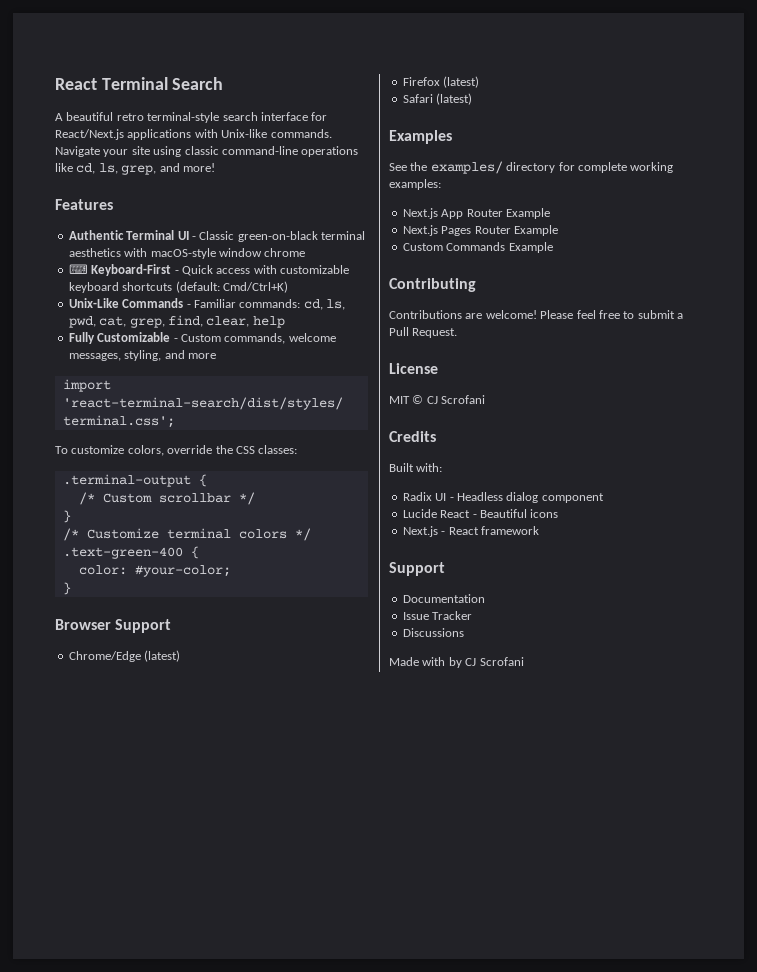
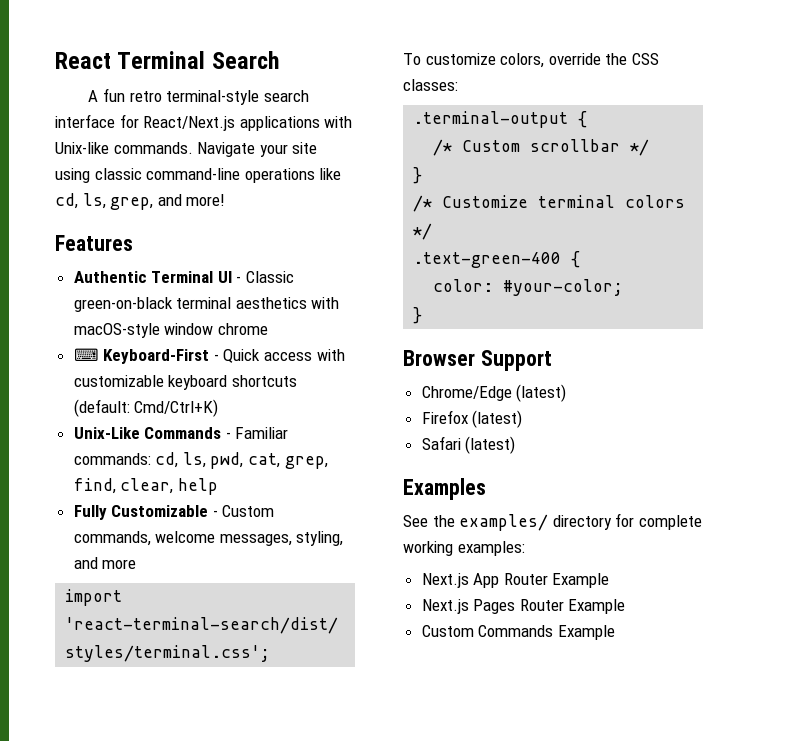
- A beautiful retro terminal-style search interface for React/Next.js applications with Unix-like commands.
+ A fun retro terminal-style search interface for React/Next.js applications with Unix-like commands.
- Contributing
- Contributions are welcome! Please feel free to submit a Pull Request.
- License
- MIT © CJ Scrofani
- Credits
- Built with:
- Radix UI - Headless dialog component
- Lucide React - Beautiful icons
- Next.js - React framework
- Support
- Documentation
- Issue Tracker
- Discussions
- Made with by CJ Scrofani

